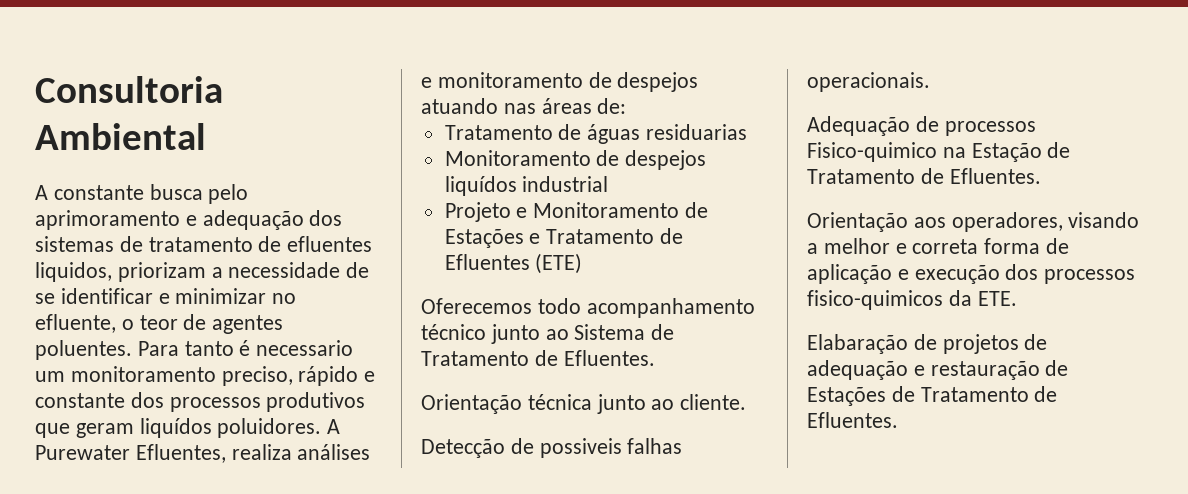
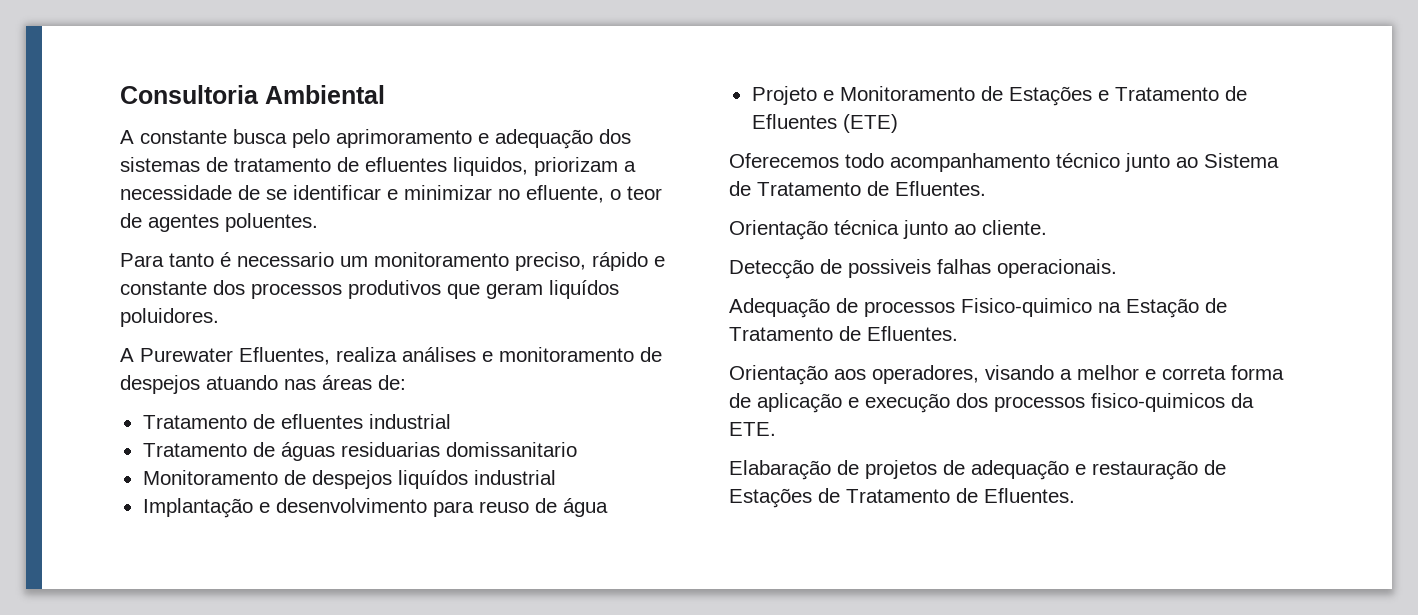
- A constante busca pelo aprimoramento e adequação dos sistemas de tratamento de efluentes liquidos, priorizam a necessidade de se identificar e minimizar no efluente, o teor de agentes poluentes. Para tanto é necessario um monitoramento preciso, rápido e constante dos processos produtivos que geram liquídos poluidores. A Purewater Efluentes, realiza análises e monitoramento de despejos atuando nas áreas de:
+ A constante busca pelo aprimoramento e adequação dos sistemas de tratamento de efluentes liquidos, priorizam a necessidade de se identificar e minimizar no efluente, o teor de agentes poluentes.
+ Para tanto é necessario um monitoramento preciso, rápido e constante dos processos produtivos que geram liquídos poluidores.
+ A Purewater Efluentes, realiza análises e monitoramento de despejos atuando nas áreas de:
+ Tratamento de efluentes industrial
- Tratamento de águas residuarias
+ Tratamento de águas residuarias domissanitario
+ Implantação e desenvolvimento para reuso de água

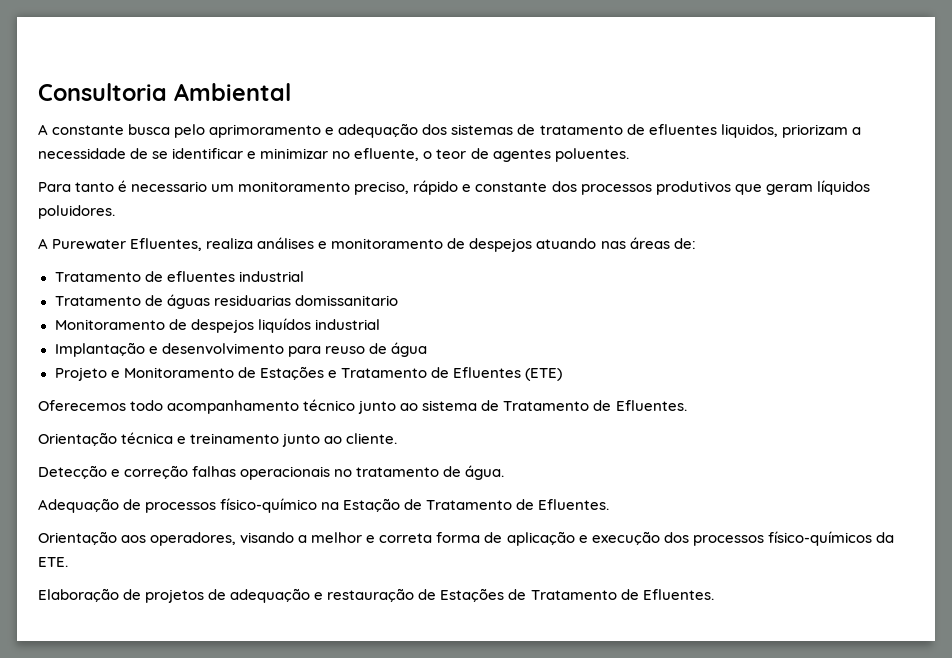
- Para tanto é necessario um monitoramento preciso, rápido e constante dos processos produtivos que geram liquídos poluidores.
+ Para tanto é necessario um monitoramento preciso, rápido e constante dos processos produtivos que geram líquidos poluidores.
- Oferecemos todo acompanhamento técnico junto ao Sistema de Tratamento de Efluentes.
+ Oferecemos todo acompanhamento técnico junto ao sistema de Tratamento de Efluentes.
- Orientação técnica junto ao cliente.
+ Orientação técnica e treinamento junto ao cliente.
- Detecção de possiveis falhas operacionais.
+ Detecção e correção falhas operacionais no tratamento de água.
- Adequação de processos Fisico-quimico na Estação de Tratamento de Efluentes.
+ Adequação de processos físico-químico na Estação de Tratamento de Efluentes.
- Orientação aos operadores, visando a melhor e correta forma de aplicação e execução dos processos fisico-quimicos da ETE.
+ Orientação aos operadores, visando a melhor e correta forma de aplicação e execução dos processos físico-químicos da ETE.
- Elabaração de projetos de adequação e restauração de Estações de Tratamento de Efluentes.
+ Elaboração de projetos de adequação e restauração de Estações de Tratamento de Efluentes.

